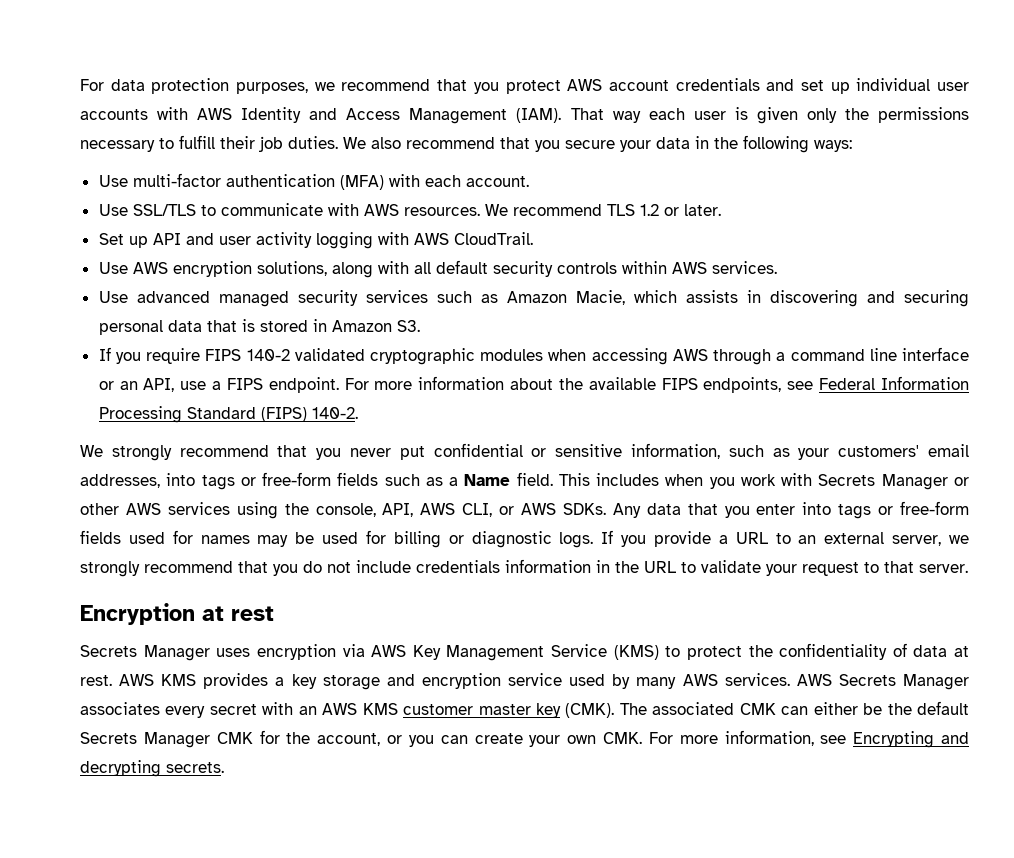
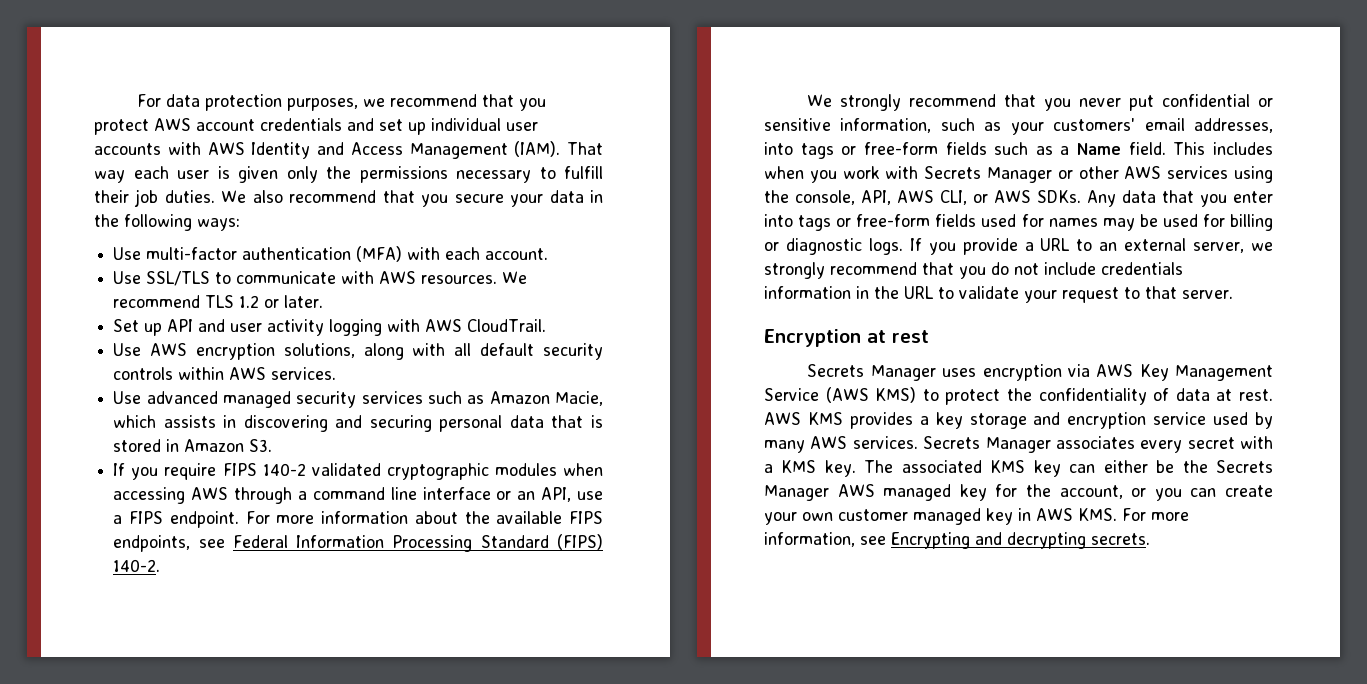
- Secrets Manager uses encryption via AWS Key Management Service (KMS) to protect the confidentiality of data at rest.
+ Secrets Manager uses encryption via AWS Key Management Service (AWS KMS) to protect the confidentiality of data at rest.
- AWS Secrets Manager associates every secret with an AWS KMS customer master key (CMK). The associated CMK can either be the default Secrets Manager CMK for the account, or you can create your own CMK. For more information, see Encrypting and decrypting secrets.
+ Secrets Manager associates every secret with a KMS key. The associated KMS key can either be the Secrets Manager AWS managed key for the account, or you can create your own customer managed key in AWS KMS. For more information, see Encrypting and decrypting secrets.

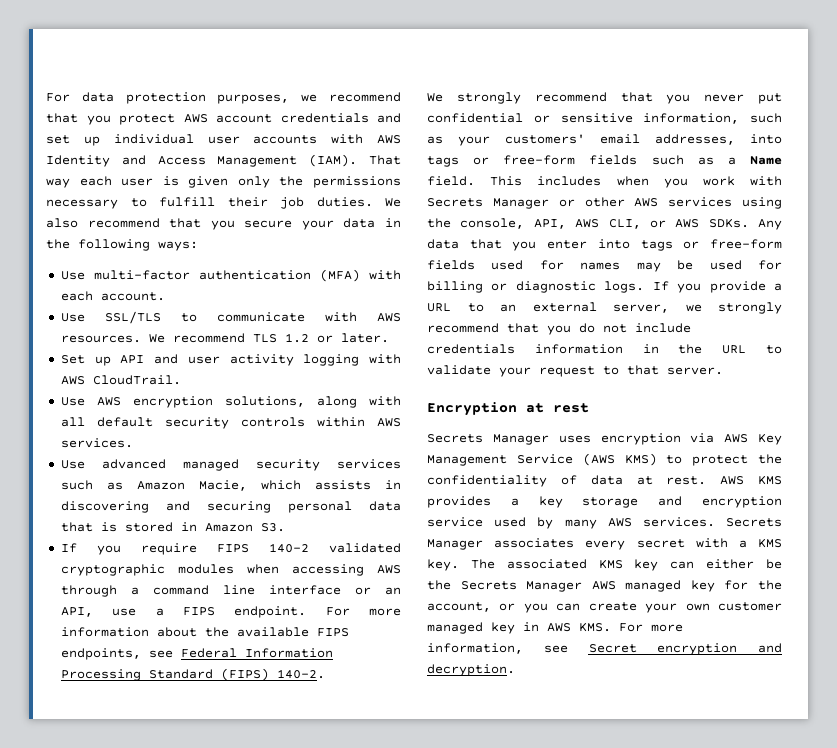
- The associated KMS key can either be the Secrets Manager AWS managed key for the account, or you can create your own customer managed key in AWS KMS. For more information, see Encrypting and decrypting secrets.
+ The associated KMS key can either be the Secrets Manager AWS managed key for the account, or you can create your own customer managed key in AWS KMS. For more information, see Secret encryption and decryption.

